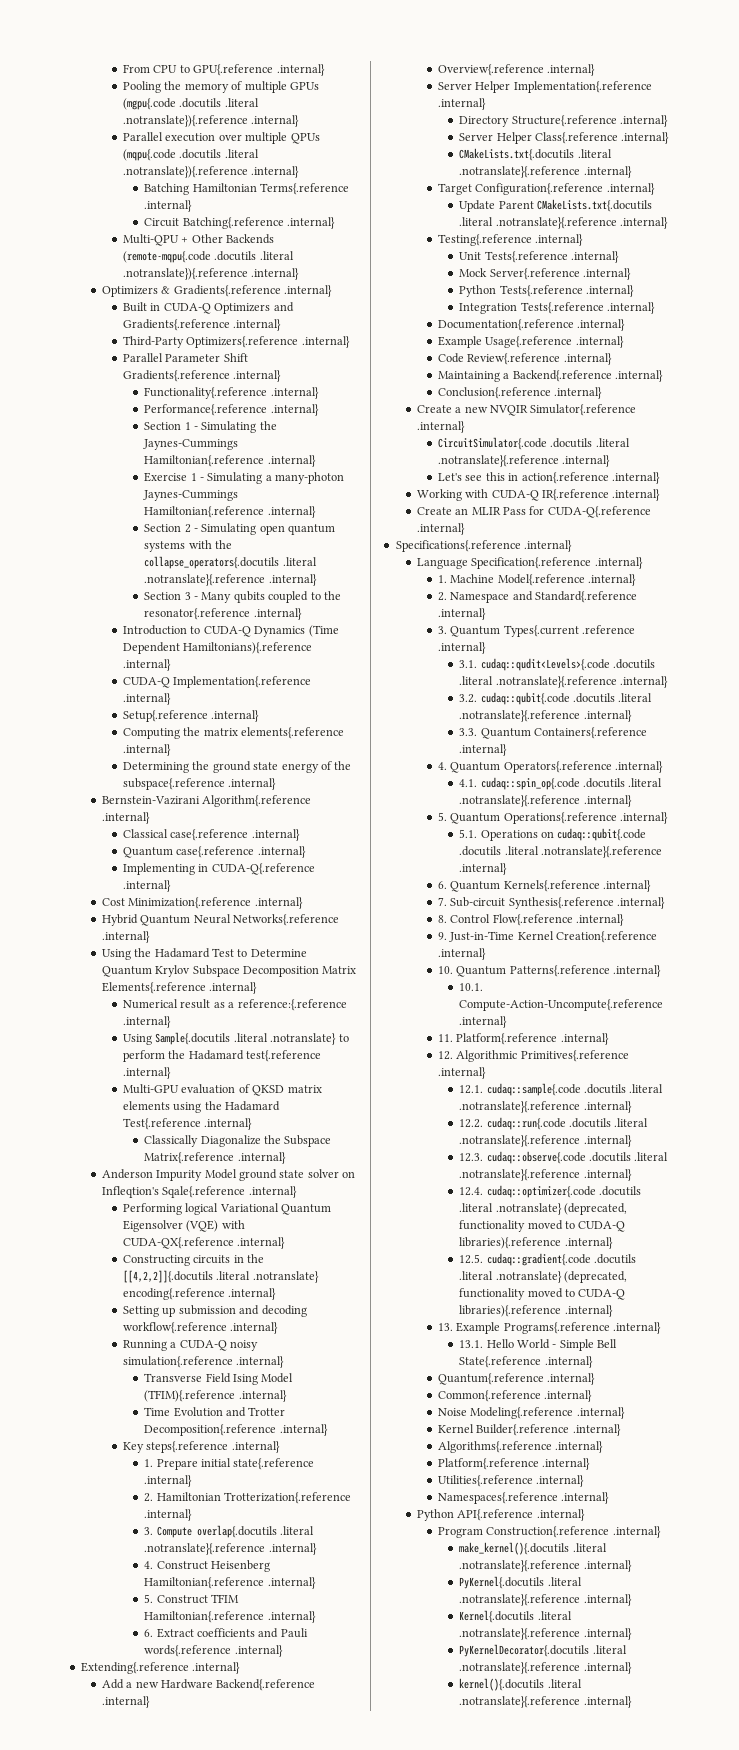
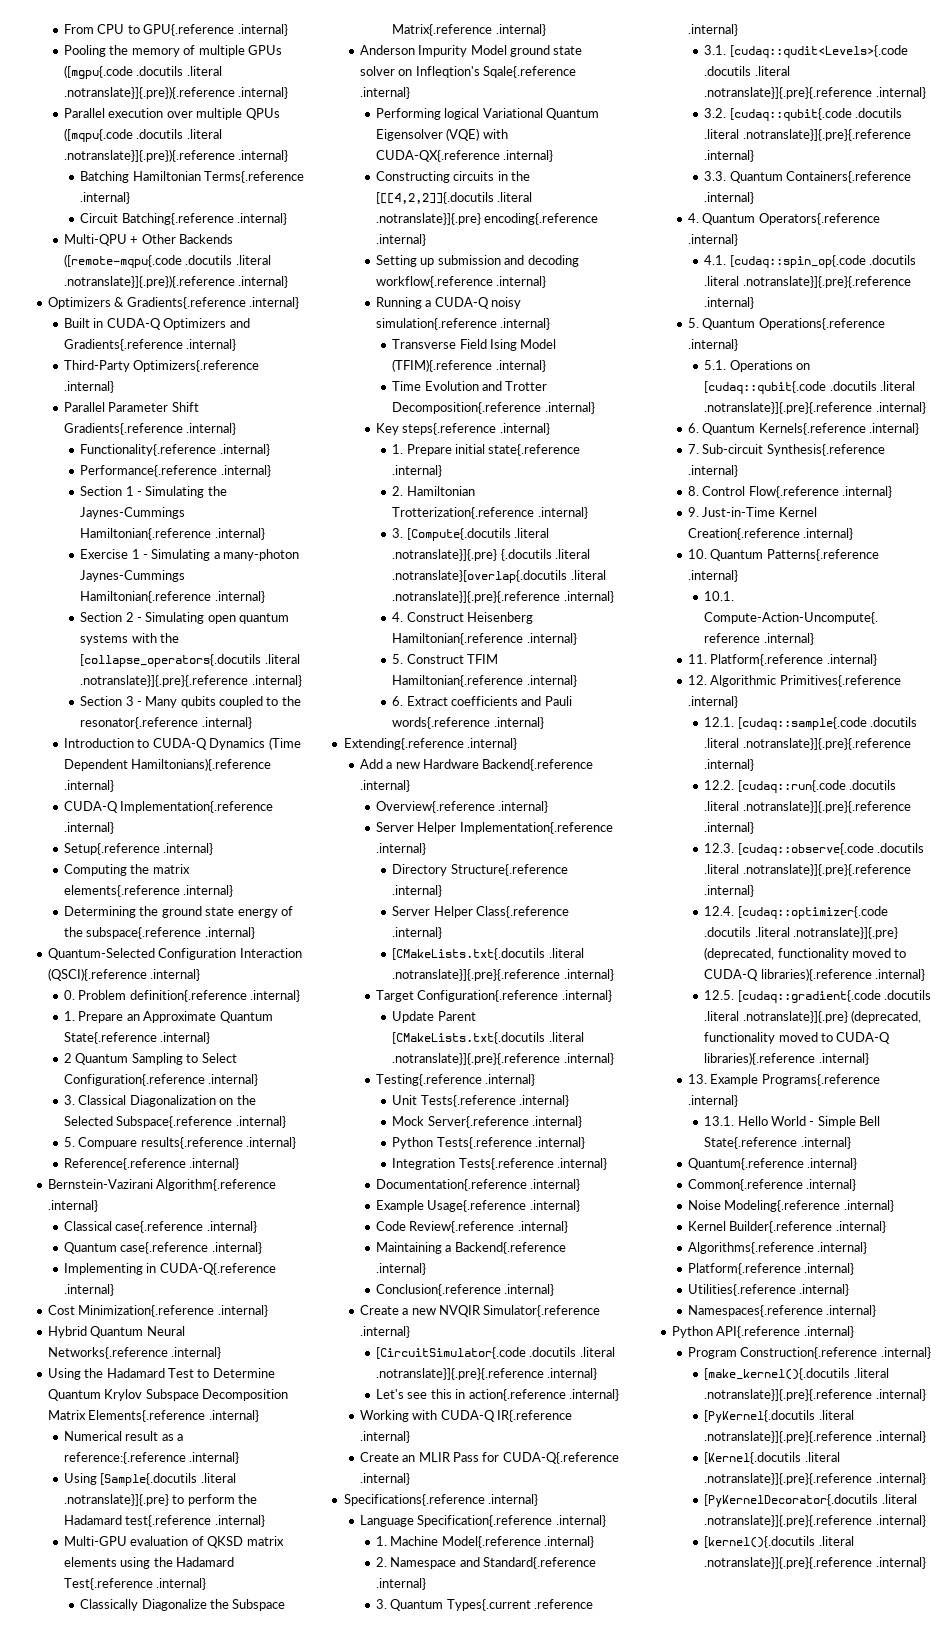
- Pooling the memory of multiple GPUs (mgpu{.code .docutils .literal .notranslate}){.reference .internal}
+ Pooling the memory of multiple GPUs ([mgpu{.code .docutils .literal .notranslate}]{.pre}){.reference .internal}
- Parallel execution over multiple QPUs (mqpu{.code .docutils .literal .notranslate}){.reference .internal}
+ Parallel execution over multiple QPUs ([mqpu{.code .docutils .literal .notranslate}]{.pre}){.reference .internal}
- Multi-QPU + Other Backends (remote-mqpu{.code .docutils .literal .notranslate}){.reference .internal}
+ Multi-QPU + Other Backends ([remote-mqpu{.code .docutils .literal .notranslate}]{.pre}){.reference .internal}
- Section 2 - Simulating open quantum systems with the collapse_operators{.docutils .literal .notranslate}{.reference .internal}
+ Section 2 - Simulating open quantum systems with the [collapse_operators{.docutils .literal .notranslate}]{.pre}{.reference .internal}
+ Quantum-Selected Configuration Interaction (QSCI){.reference .internal}
+ 0. Problem definition{.reference .internal}
+ 1. Prepare an Approximate Quantum State{.reference .internal}
+ 2 Quantum Sampling to Select Configuration{.reference .internal}
+ 3. Classical Diagonalization on the Selected Subspace{.reference .internal}
+ 5. Compuare results{.reference .internal}
+ Reference{.reference .internal}
- Using Sample{.docutils .literal .notranslate} to perform the Hadamard test{.reference .internal}
+ Using [Sample{.docutils .literal .notranslate}]{.pre} to perform the Hadamard test{.reference .internal}
- Constructing circuits in the [[4,2,2]]{.docutils .literal .notranslate} encoding{.reference .internal}
+ Constructing circuits in the [[[4,2,2]]{.docutils .literal .notranslate}]{.pre} encoding{.reference .internal}
- 3. Compute overlap{.docutils .literal .notranslate}{.reference .internal}
+ 3. [Compute{.docutils .literal .notranslate}]{.pre} {.docutils .literal .notranslate}[overlap{.docutils .literal .notranslate}]{.pre}{.reference .internal}
  Server Helper Class{.reference .internal}
- CMakeLists.txt{.docutils .literal .notranslate}{.reference .internal}
+ [CMakeLists.txt{.docutils .literal .notranslate}]{.pre}{.reference .internal}
- Update Parent CMakeLists.txt{.docutils .literal .notranslate}{.reference .internal}
+ Update Parent [CMakeLists.txt{.docutils .literal .notranslate}]{.pre}{.reference .internal}
- CircuitSimulator{.code .docutils .literal .notranslate}{.reference .internal}
+ [CircuitSimulator{.code .docutils .literal .notranslate}]{.pre}{.reference .internal}
- 3.1. cudaq::qudit<Levels>{.code .docutils .literal .notranslate}{.reference .internal}
+ 3.1. [cudaq::qudit<Levels>{.code .docutils .literal .notranslate}]{.pre}{.reference .internal}
- 3.2. cudaq::qubit{.code .docutils .literal .notranslate}{.reference .internal}
+ 3.2. [cudaq::qubit{.code .docutils .literal .notranslate}]{.pre}{.reference .internal}
- 4.1. cudaq::spin_op{.code .docutils .literal .notranslate}{.reference .internal}
+ 4.1. [cudaq::spin_op{.code .docutils .literal .notranslate}]{.pre}{.reference .internal}
- 5.1. Operations on cudaq::qubit{.code .docutils .literal .notranslate}{.reference .internal}
+ 5.1. Operations on [cudaq::qubit{.code .docutils .literal .notranslate}]{.pre}{.reference .internal}
- 12.1. cudaq::sample{.code .docutils .literal .notranslate}{.reference .internal}
+ 12.1. [cudaq::sample{.code .docutils .literal .notranslate}]{.pre}{.reference .internal}
- 12.2. cudaq::run{.code .docutils .literal .notranslate}{.reference .internal}
+ 12.2. [cudaq::run{.code .docutils .literal .notranslate}]{.pre}{.reference .internal}
- 12.3. cudaq::observe{.code .docutils .literal .notranslate}{.reference .internal}
+ 12.3. [cudaq::observe{.code .docutils .literal .notranslate}]{.pre}{.reference .internal}
- 12.4. cudaq::optimizer{.code .docutils .literal .notranslate} (deprecated, functionality moved to CUDA-Q libraries){.reference .internal}
+ 12.4. [cudaq::optimizer{.code .docutils .literal .notranslate}]{.pre} (deprecated, functionality moved to CUDA-Q libraries){.reference .internal}
- 12.5. cudaq::gradient{.code .docutils .literal .notranslate} (deprecated, functionality moved to CUDA-Q libraries){.reference .internal}
+ 12.5. [cudaq::gradient{.code .docutils .literal .notranslate}]{.pre} (deprecated, functionality moved to CUDA-Q libraries){.reference .internal}
- make_kernel(){.docutils .literal .notranslate}{.reference .internal}
- PyKernel{.docutils .literal .notranslate}{.reference .internal}
- Kernel{.docutils .literal .notranslate}{.reference .internal}
- PyKernelDecorator{.docutils .literal .notranslate}{.reference .internal}
- kernel(){.docutils .literal .notranslate}{.reference .internal}
+ [make_kernel(){.docutils .literal .notranslate}]{.pre}{.reference .internal}
+ [PyKernel{.docutils .literal .notranslate}]{.pre}{.reference .internal}
+ [Kernel{.docutils .literal .notranslate}]{.pre}{.reference .internal}
+ [PyKernelDecorator{.docutils .literal .notranslate}]{.pre}{.reference .internal}
+ [kernel(){.docutils .literal .notranslate}]{.pre}{.reference .internal}

